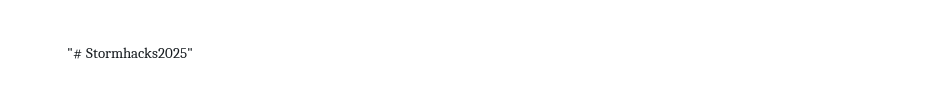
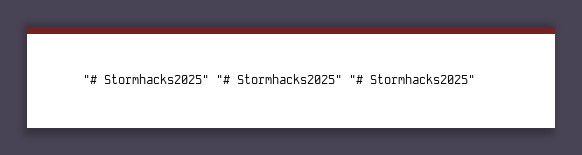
- "# Stormhacks2025"
+ "# Stormhacks2025" "# Stormhacks2025" "# Stormhacks2025"

